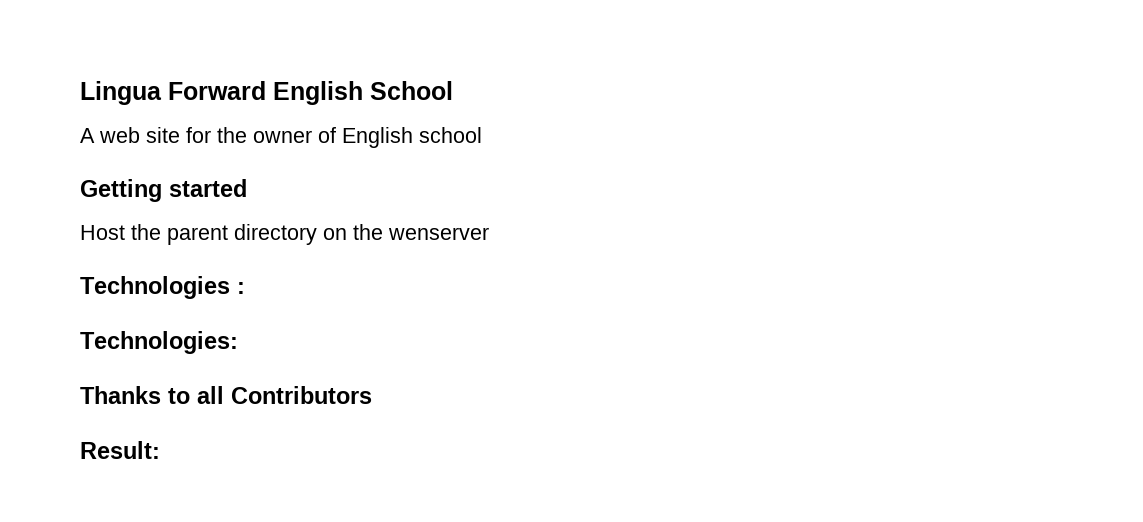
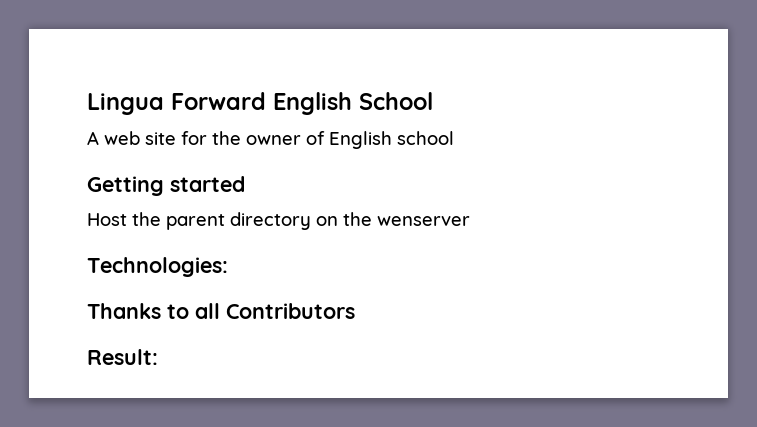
- Technologies :

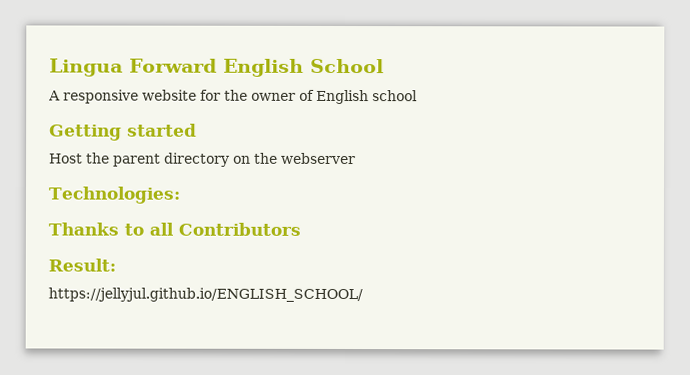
- A web site for the owner of English school
+ A responsive website for the owner of English school
- Host the parent directory on the wenserver
+ Host the parent directory on the webserver
+ https://jellyjul.github.io/ENGLISH_SCHOOL/

